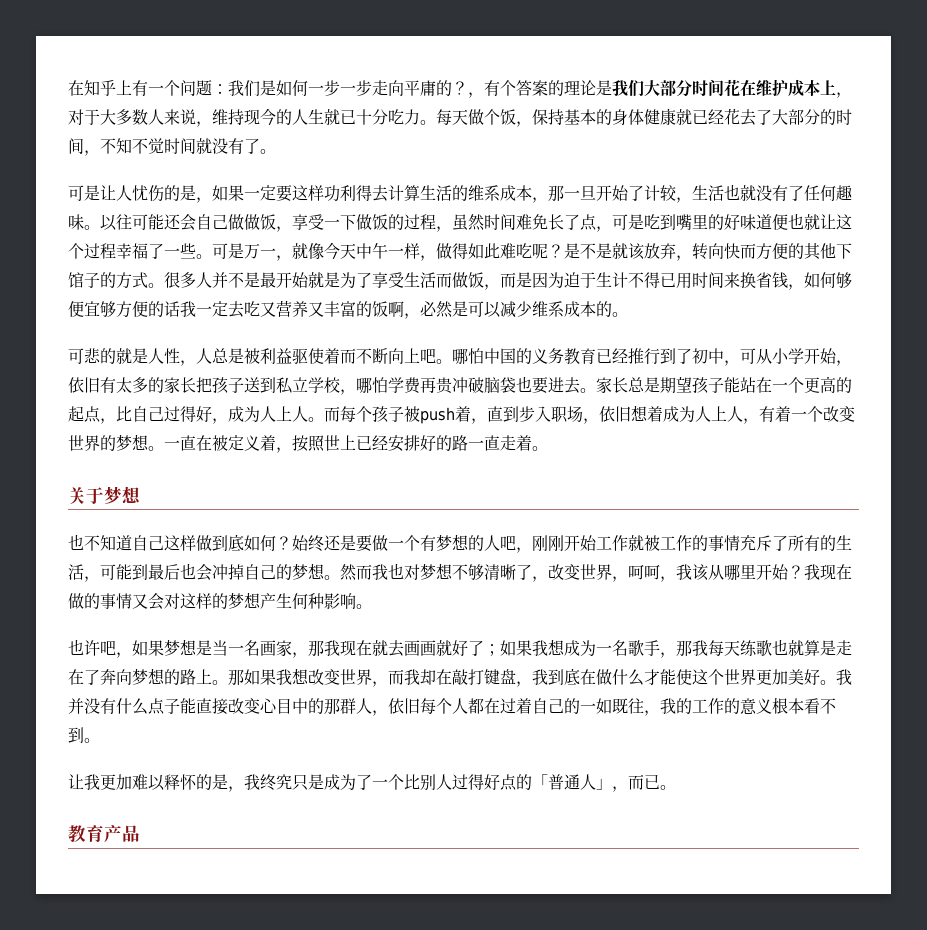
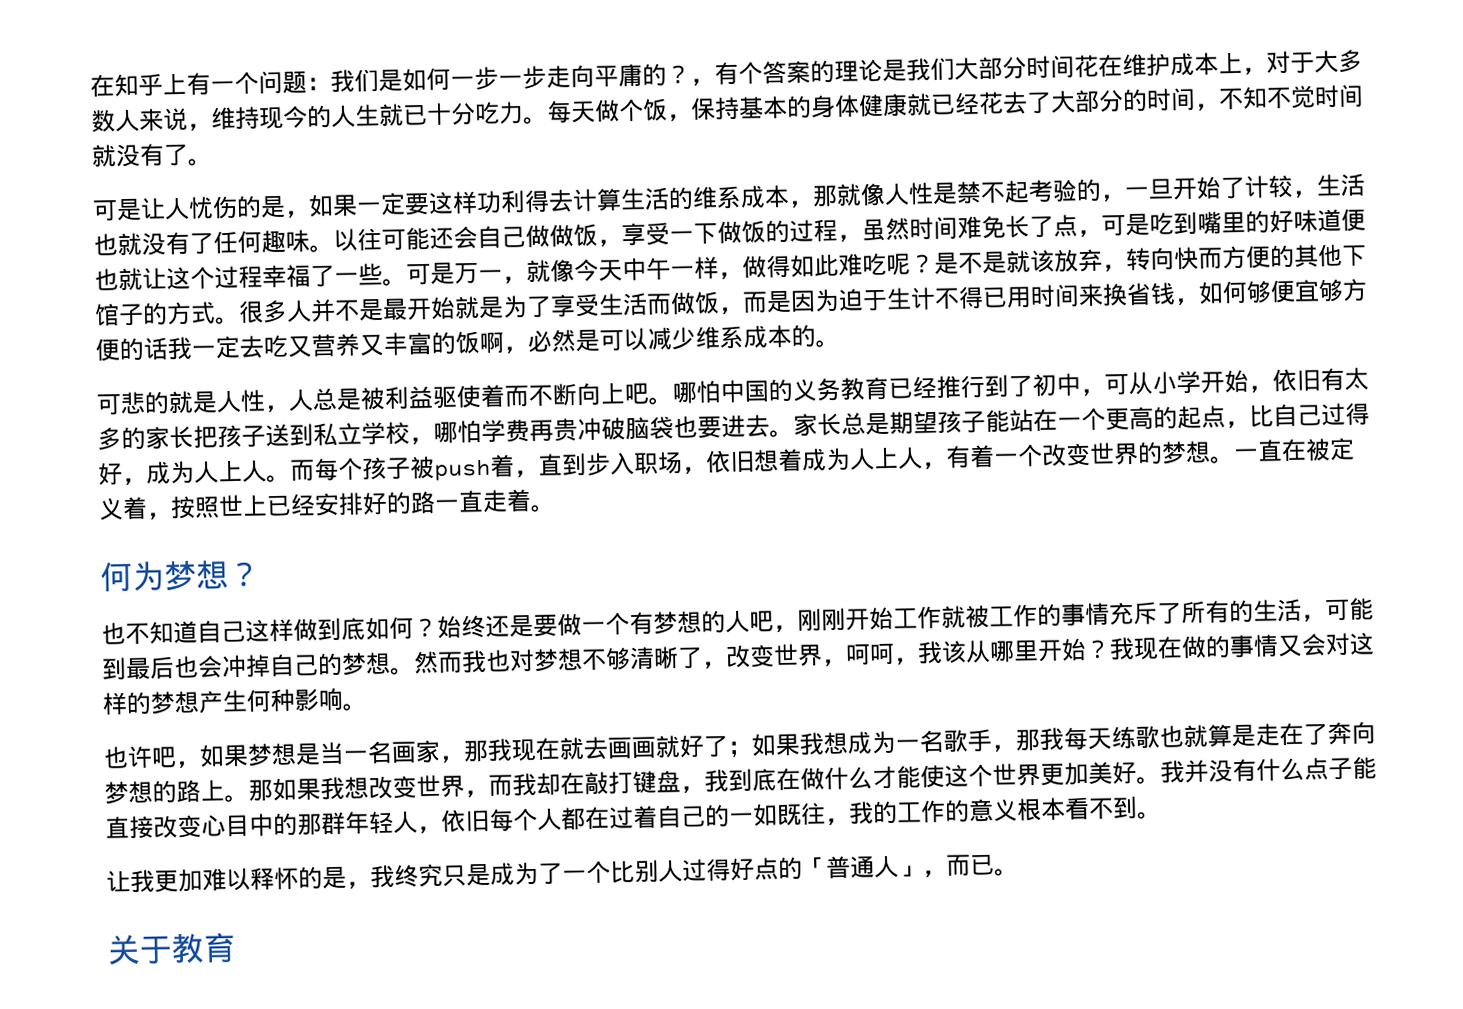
- 可是让人忧伤的是，如果一定要这样功利得去计算生活的维系成本，那一旦开始了计较，生活也就没有了任何趣味。
+ 可是让人忧伤的是，如果一定要这样功利得去计算生活的维系成本，那就像人性是禁不起考验的，一旦开始了计较，生活也就没有了任何趣味。
- 关于梦想
+ 何为梦想？
- 我并没有什么点子能直接改变心目中的那群人，依旧每个人都在过着自己的一如既往，我的工作的意义根本看不到。
+ 我并没有什么点子能直接改变心目中的那群年轻人，依旧每个人都在过着自己的一如既往，我的工作的意义根本看不到。
- 教育产品
+ 关于教育

